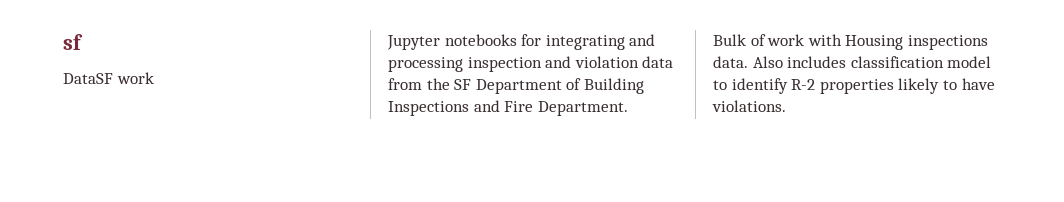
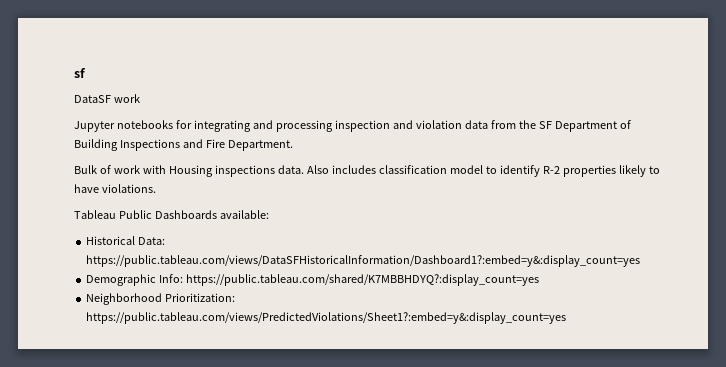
+ Tableau Public Dashboards available:
+ Historical Data: https://public.tableau.com/views/DataSFHistoricalInformation/Dashboard1?:embed=y&:display_count=yes
+ Demographic Info: https://public.tableau.com/shared/K7MBBHDYQ?:display_count=yes
+ Neighborhood Prioritization: https://public.tableau.com/views/PredictedViolations/Sheet1?:embed=y&:display_count=yes

